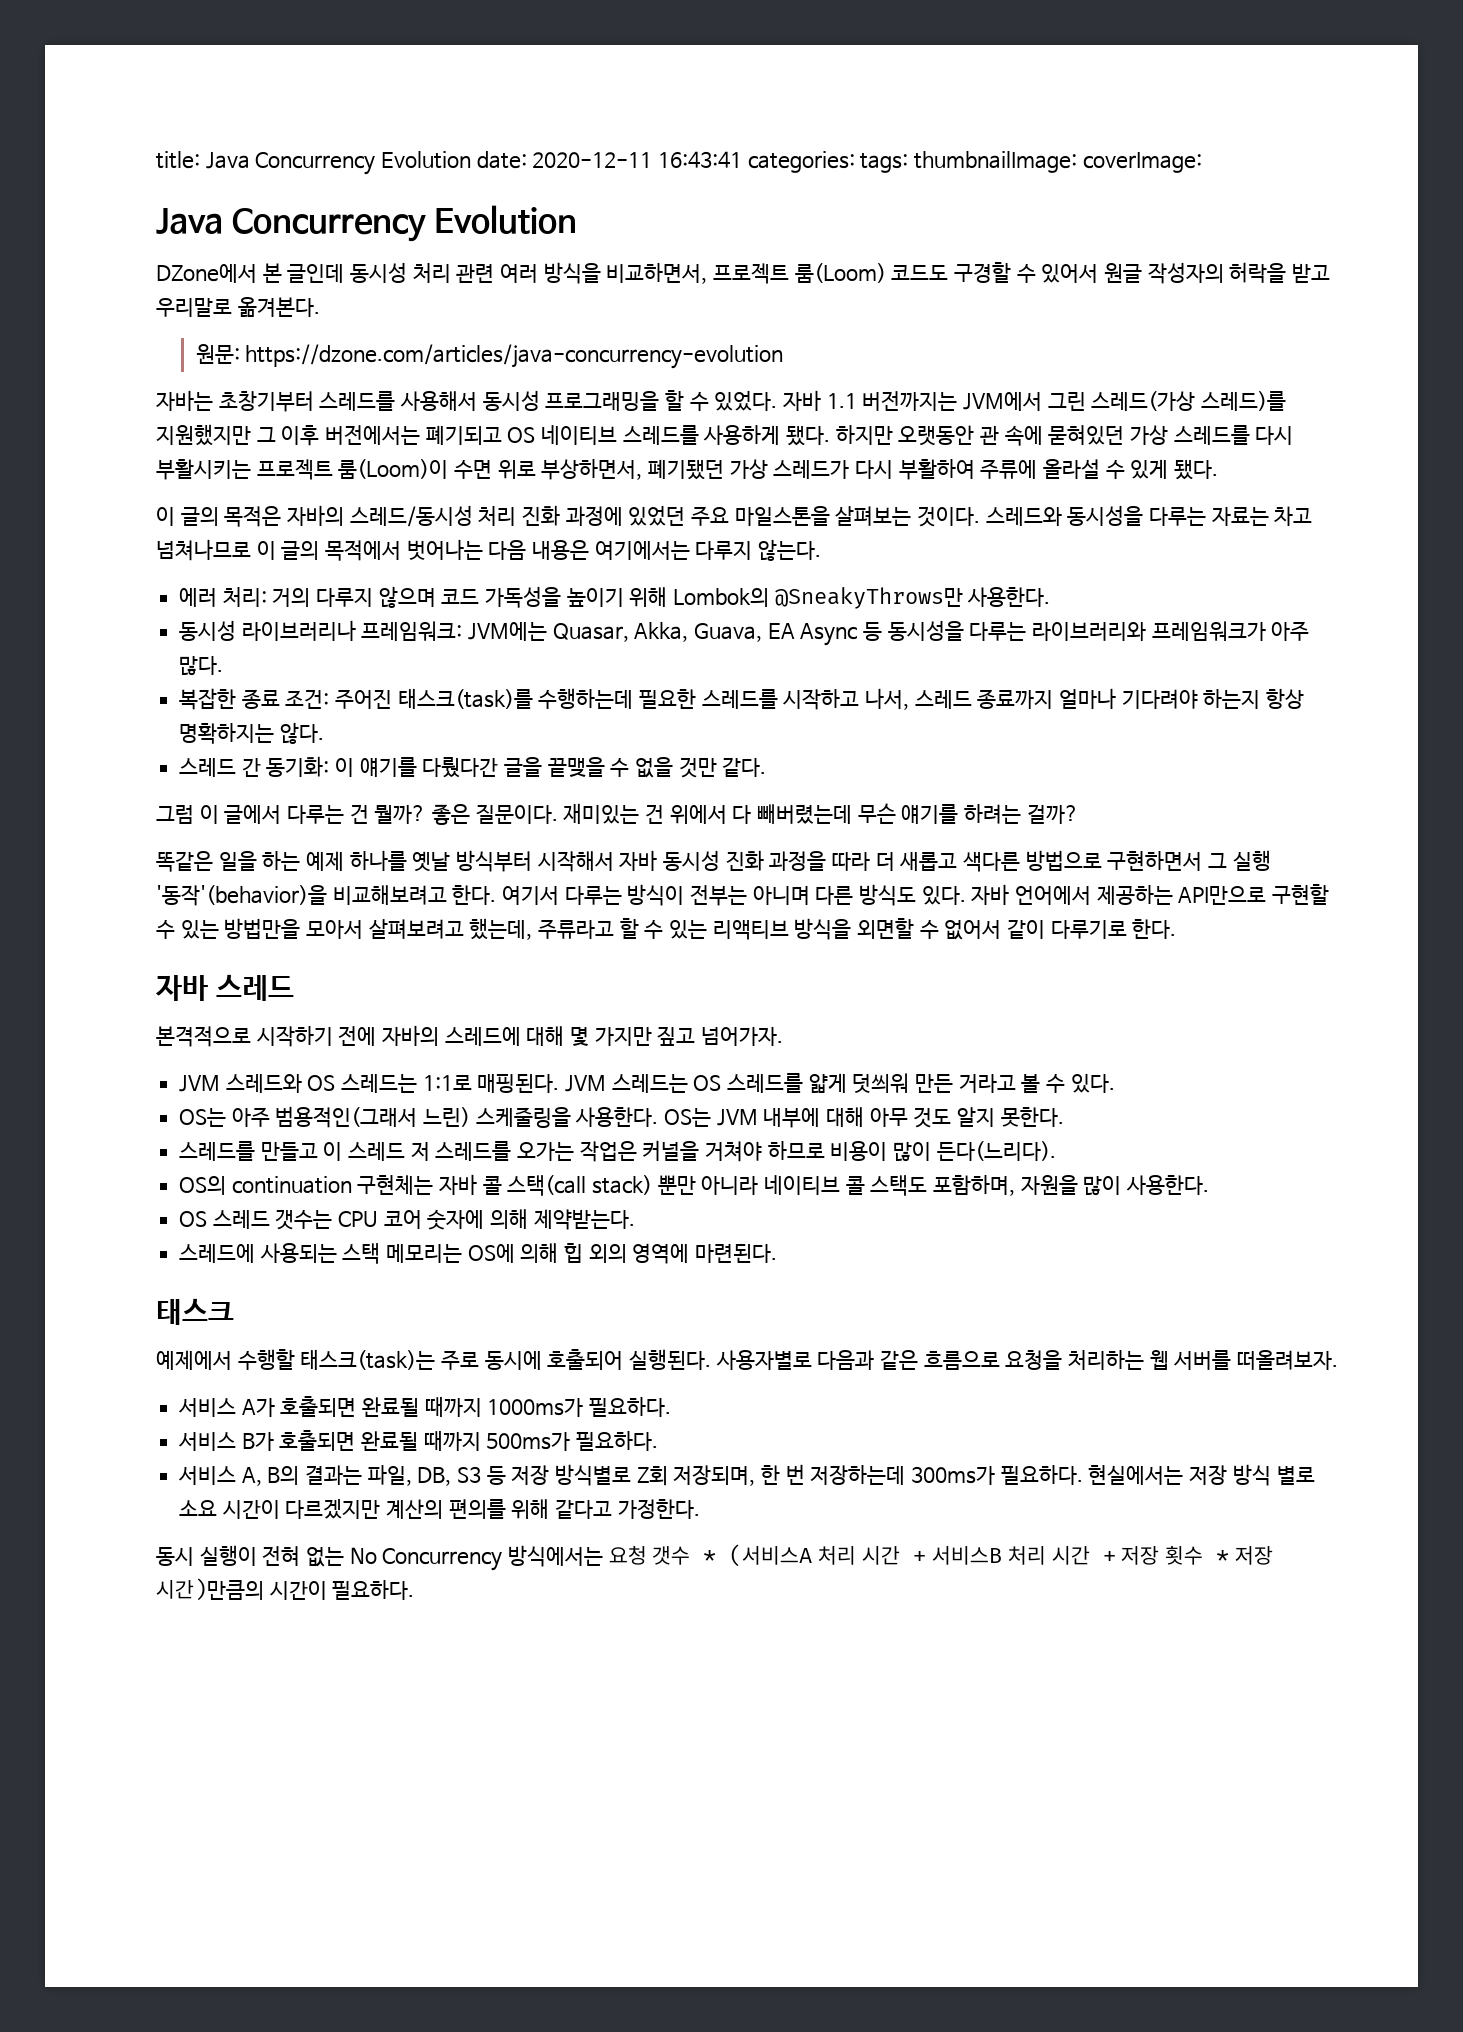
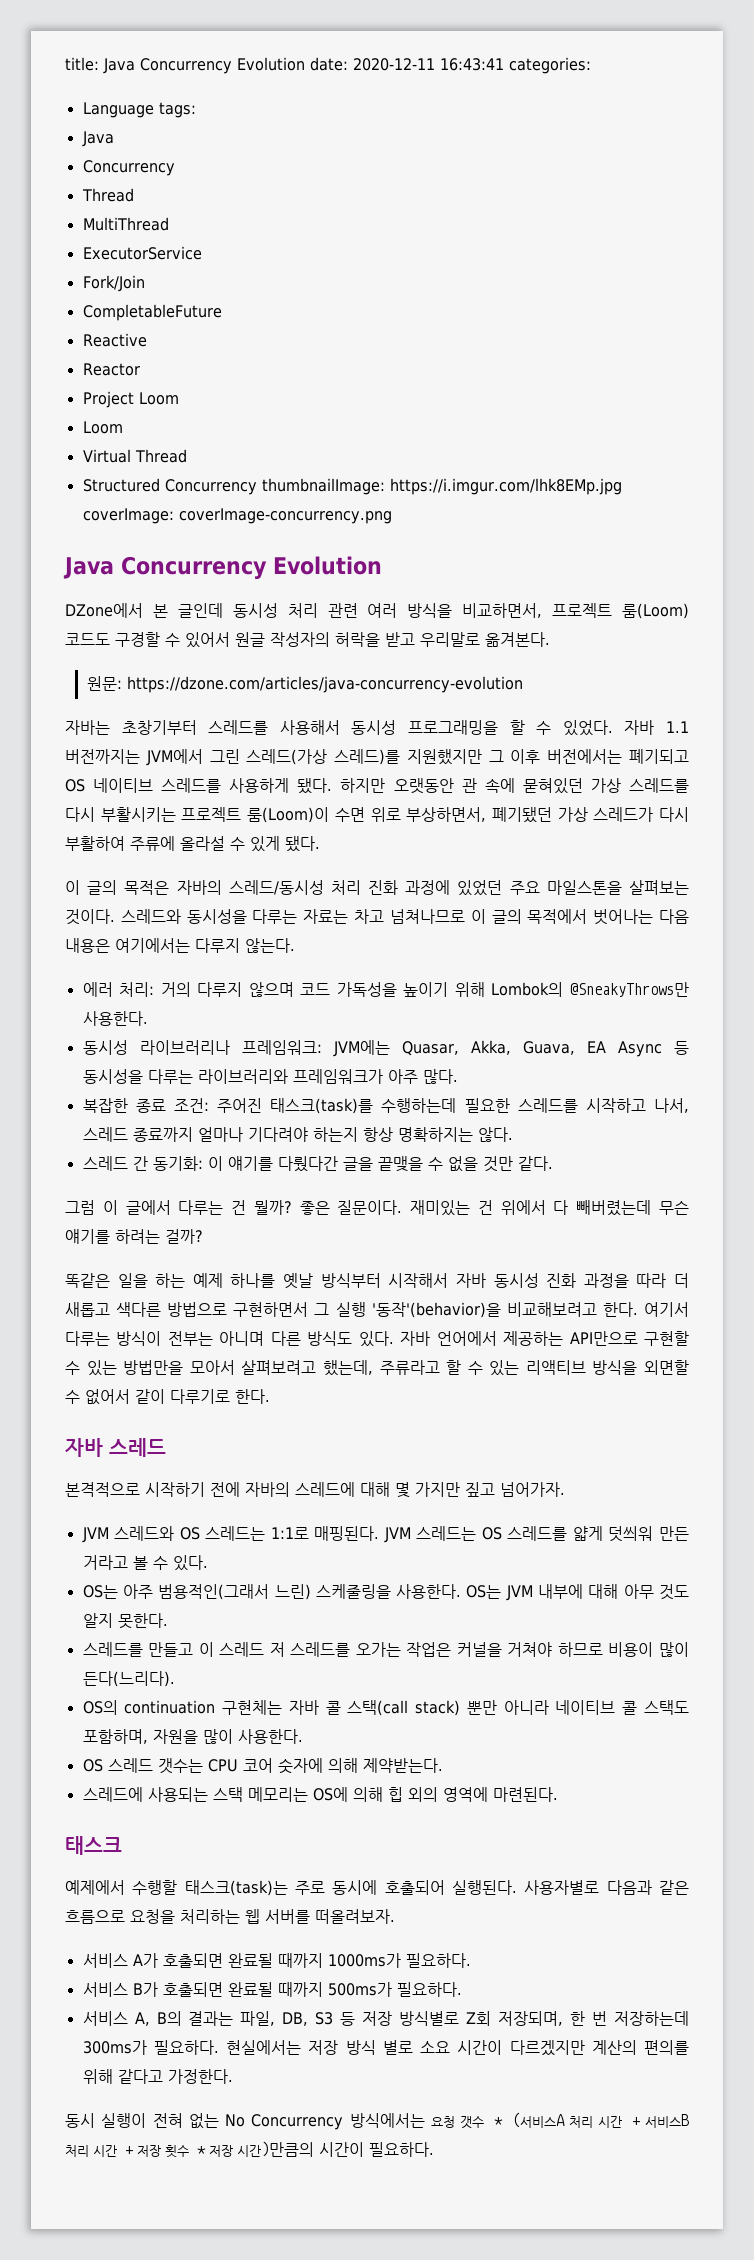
- title: Java Concurrency Evolution date: 2020-12-11 16:43:41 categories: tags: thumbnailImage: coverImage:
+ title: Java Concurrency Evolution date: 2020-12-11 16:43:41 categories:
+ Language tags:
+ Java
+ Concurrency
+ Thread
+ MultiThread
+ ExecutorService
+ Fork/Join
+ CompletableFuture
+ Reactive
+ Reactor
+ Project Loom
+ Loom
+ Virtual Thread
+ Structured Concurrency thumbnailImage: https://i.imgur.com/lhk8EMp.jpg coverImage: coverImage-concurrency.png

